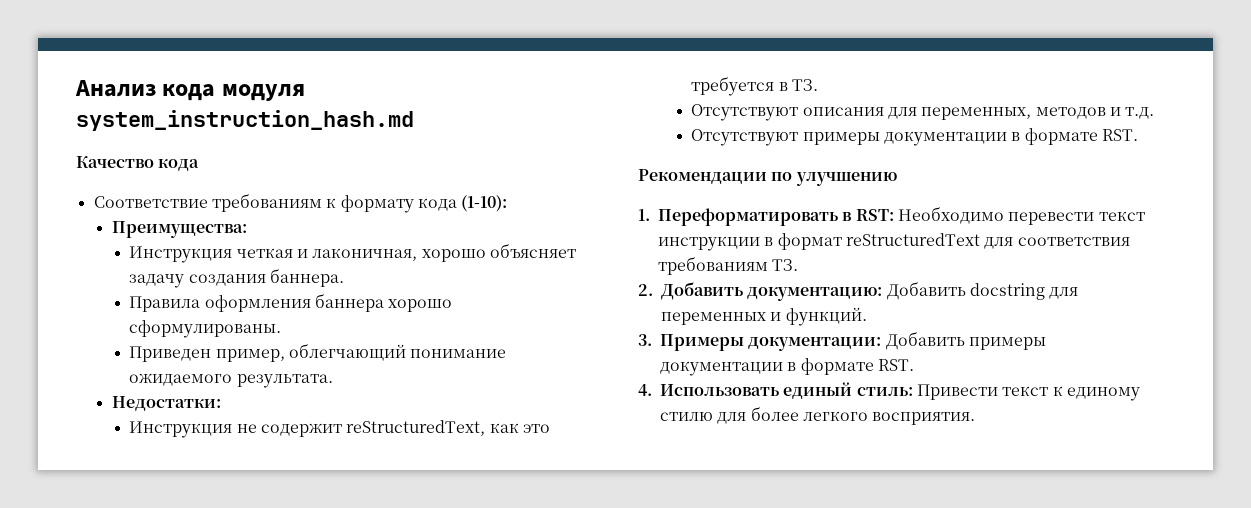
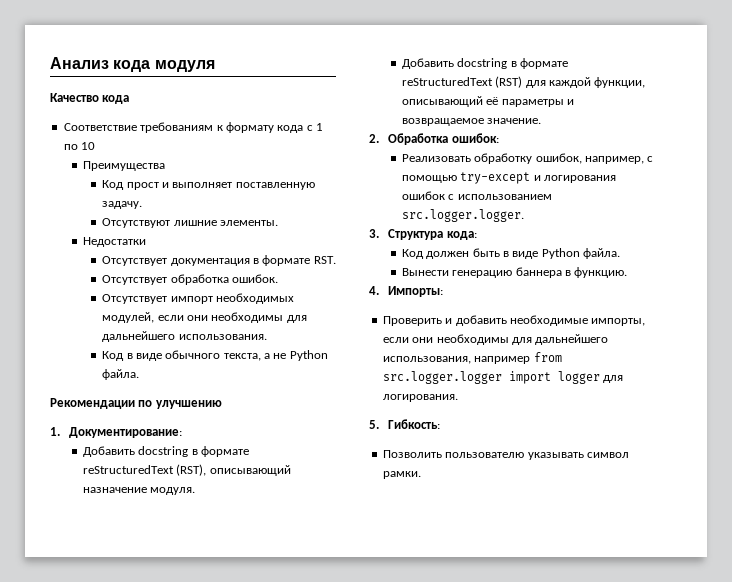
- Анализ кода модуля system_instruction_hash.md
+ Анализ кода модуля
- Соответствие требованиям к формату кода (1-10):
- Преимущества:
- Инструкция четкая и лаконичная, хорошо объясняет задачу создания баннера.
- Правила оформления баннера хорошо сформулированы.
- Приведен пример, облегчающий понимание ожидаемого результата.
- Недостатки:
- Инструкция не содержит reStructuredText, как это требуется в ТЗ.
- Отсутствуют описания для переменных, методов и т.д.
- Отсутствуют примеры документации в формате RST.
+ Соответствие требованиям к формату кода с 1 по 10
+ Преимущества
+ Код прост и выполняет поставленную задачу.
+ Отсутствуют лишние элементы.
+ Недостатки
+ Отсутствует документация в формате RST.
+ Отсутствует обработка ошибок.
+ Отсутствует импорт необходимых модулей, если они необходимы для дальнейшего использования.
+ Код в виде обычного текста, а не Python файла.
  Рекомендации по улучшению
- 1. Переформатировать в RST: Необходимо перевести текст инструкции в формат reStructuredText для соответствия требованиям ТЗ.
- 2. Добавить документацию: Добавить docstring для переменных и функций.
- 3. Примеры документации: Добавить примеры документации в формате RST.
- 4. Использовать единый стиль: Привести текст к единому стилю для более легкого восприятия.
+ 1. Документирование:
+ Добавить docstring в формате reStructuredText (RST), описывающий назначение модуля.
+ Добавить docstring в формате reStructuredText (RST) для каждой функции, описывающий её параметры и возвращаемое значение.
+ 2. Обработка ошибок:
+ Реализовать обработку ошибок, например, с помощью try-except и логирования ошибок с использованием src.logger.logger.
+ 3. Структура кода:
+ Код должен быть в виде Python файла.
+ Вынести генерацию баннера в функцию.
+ 4. Импорты:
+ Проверить и добавить необходимые импорты, если они необходимы для дальнейшего использования, например from src.logger.logger import logger для логирования.
+ 5. Гибкость:
+ Позволить пользователю указывать символ рамки.

